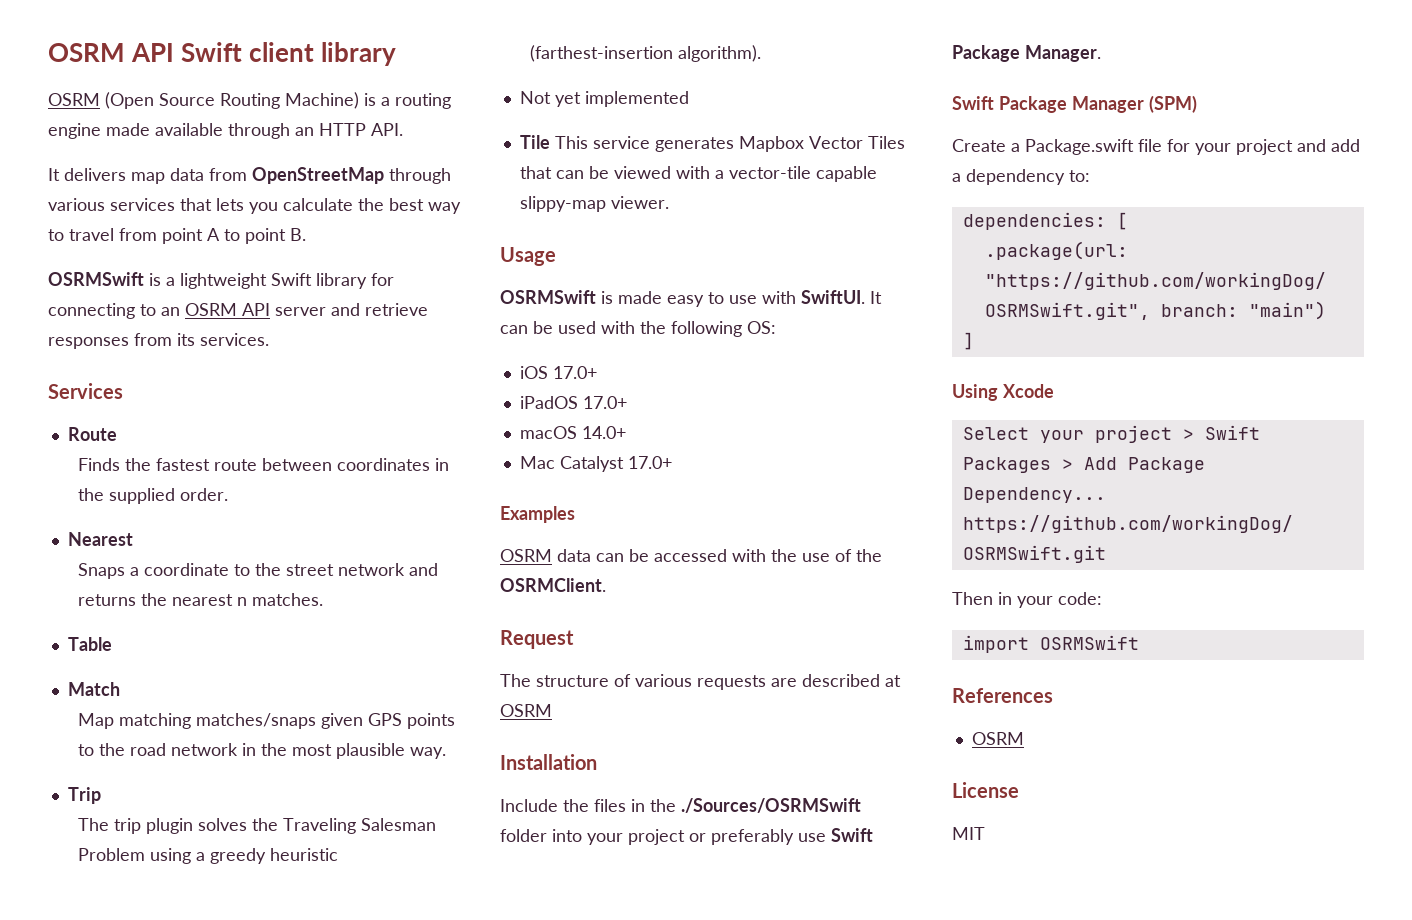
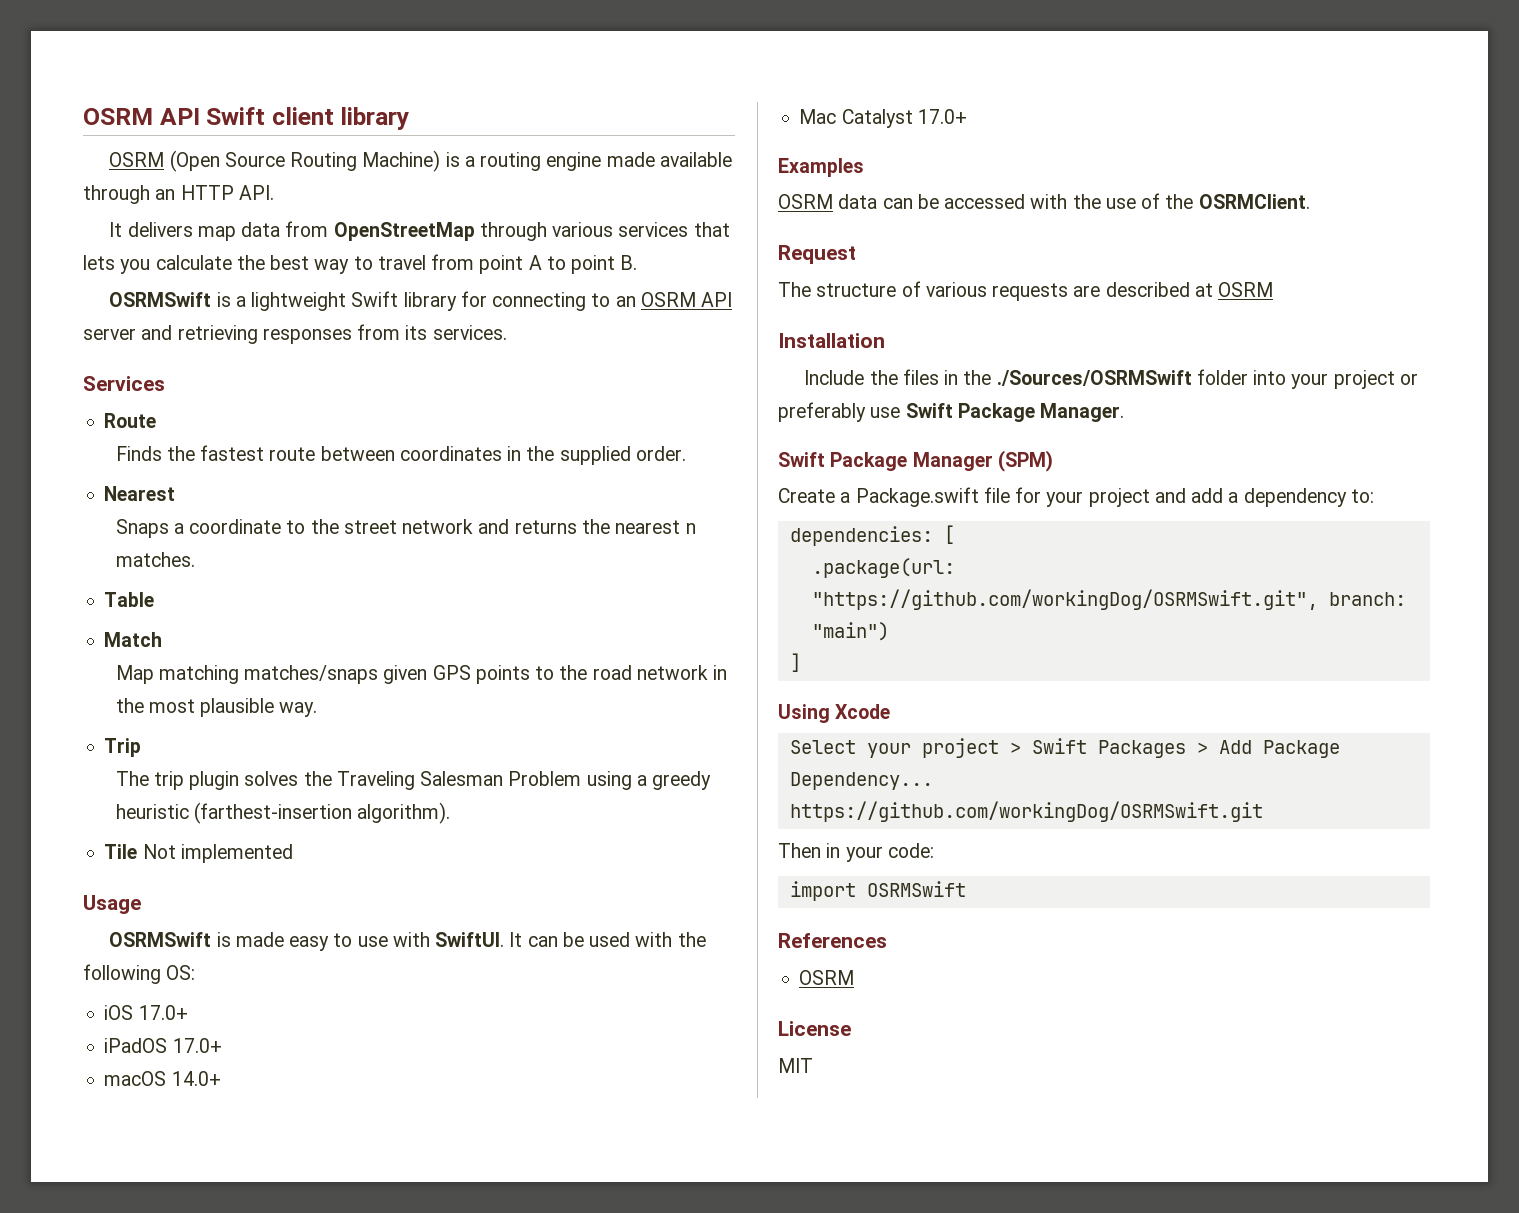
- OSRMSwift is a lightweight Swift library for connecting to an OSRM API server and retrieve responses from its services.
+ OSRMSwift is a lightweight Swift library for connecting to an OSRM API server and retrieving responses from its services.
- Not yet implemented
+ Tile Not implemented
- Tile This service generates Mapbox Vector Tiles that can be viewed with a vector-tile capable slippy-map viewer.

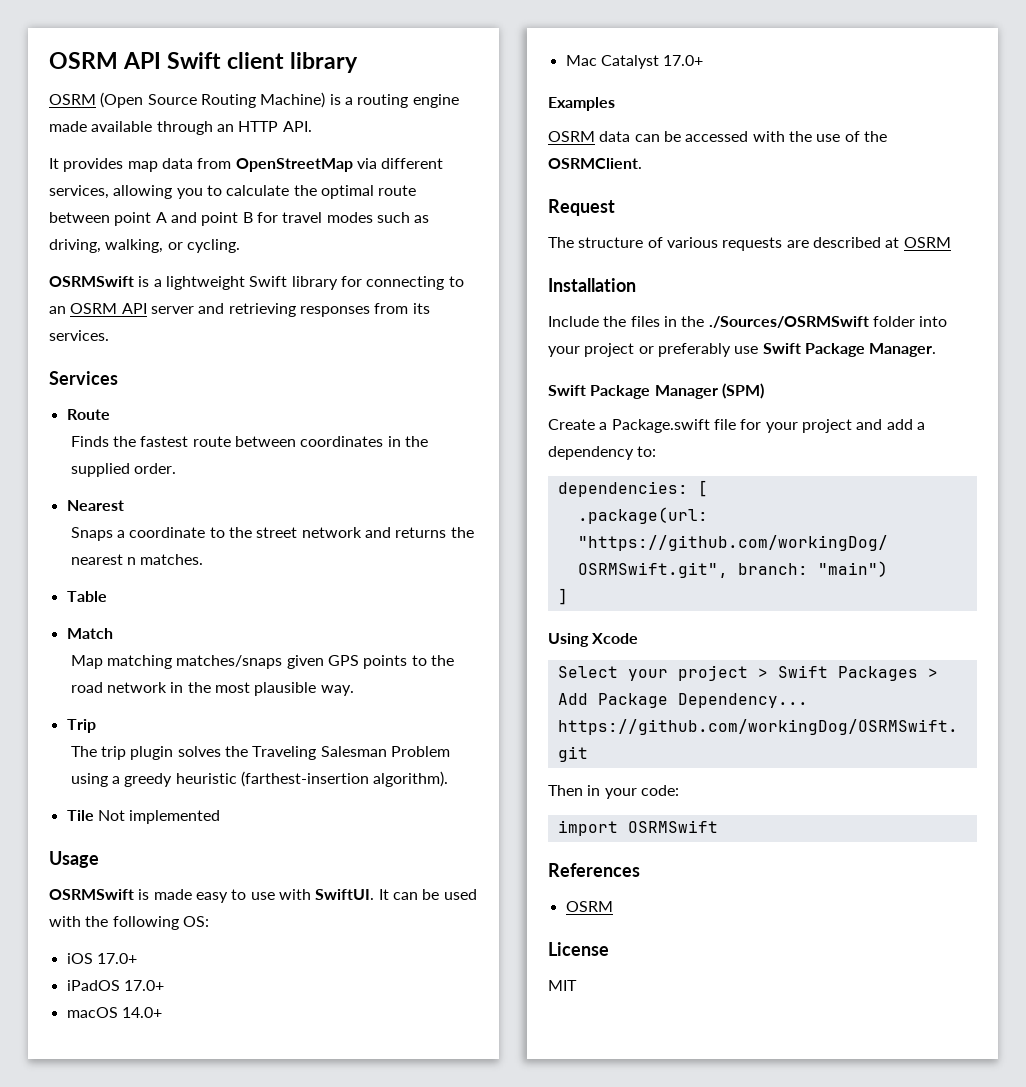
- It delivers map data from OpenStreetMap through various services that lets you calculate the best way to travel from point A to point B.
+ It provides map data from OpenStreetMap via different services, allowing you to calculate the optimal route between point A and point B for travel modes such as driving, walking, or cycling.

